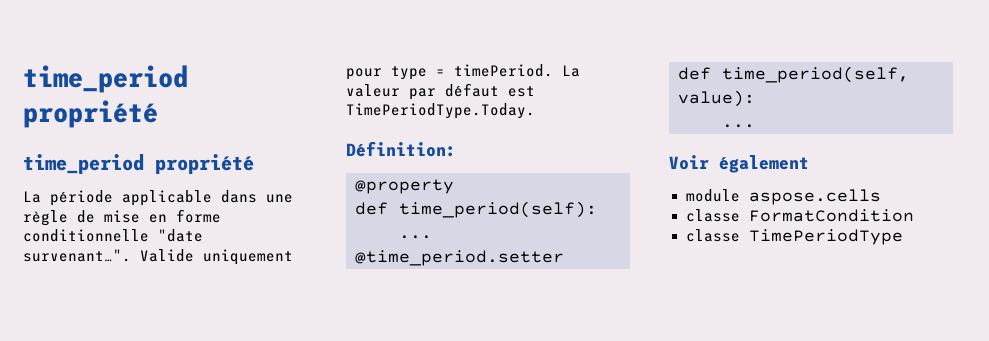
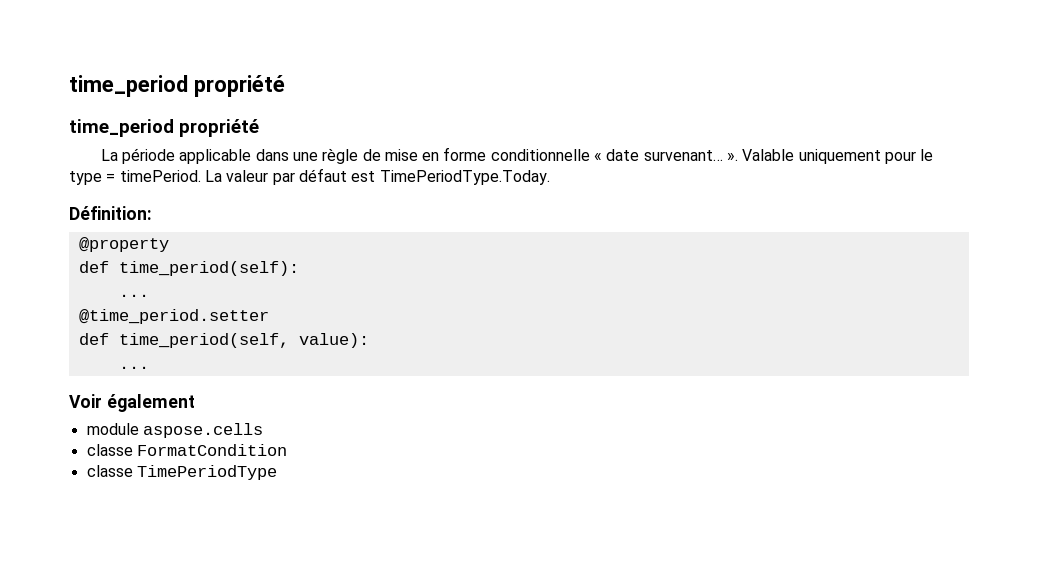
- La période applicable dans une règle de mise en forme conditionnelle "date survenant…". Valide uniquement pour type = timePeriod.
+ La période applicable dans une règle de mise en forme conditionnelle « date survenant… ». Valable uniquement pour le type = timePeriod.

